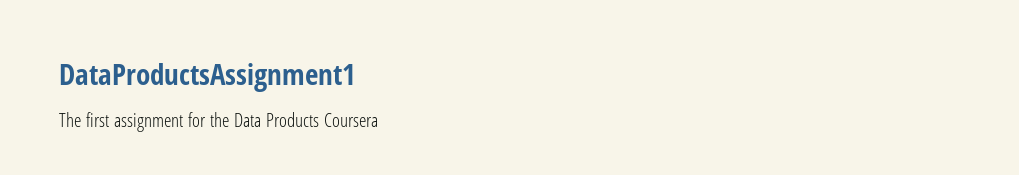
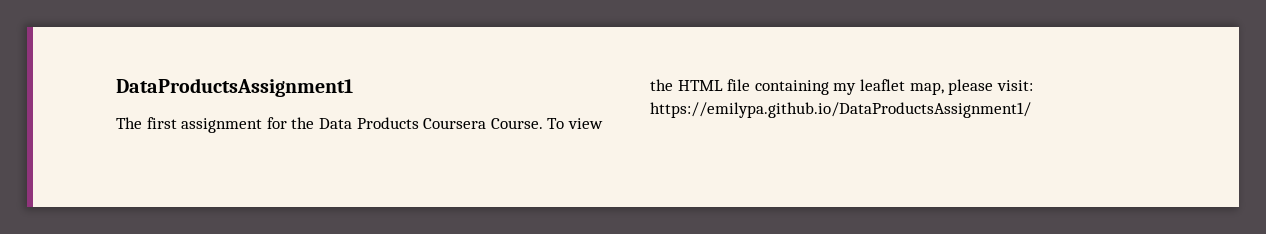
- The first assignment for the Data Products Coursera
+ The first assignment for the Data Products Coursera Course. To view the HTML file containing my leaflet map, please visit: https://emilypa.github.io/DataProductsAssignment1/

